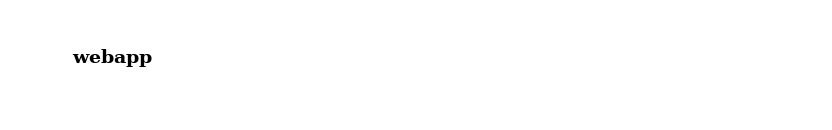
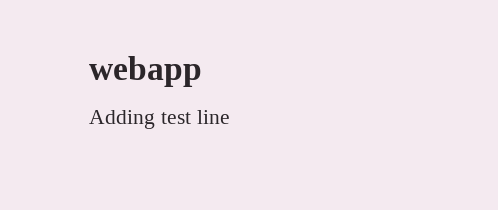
+ Adding test line

